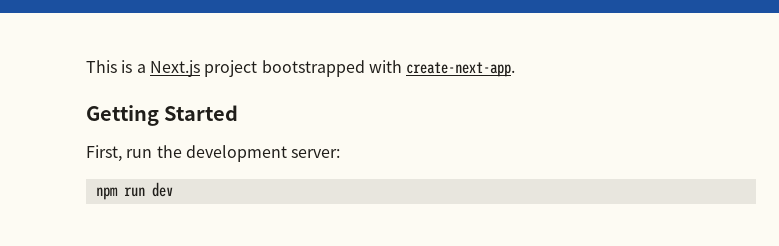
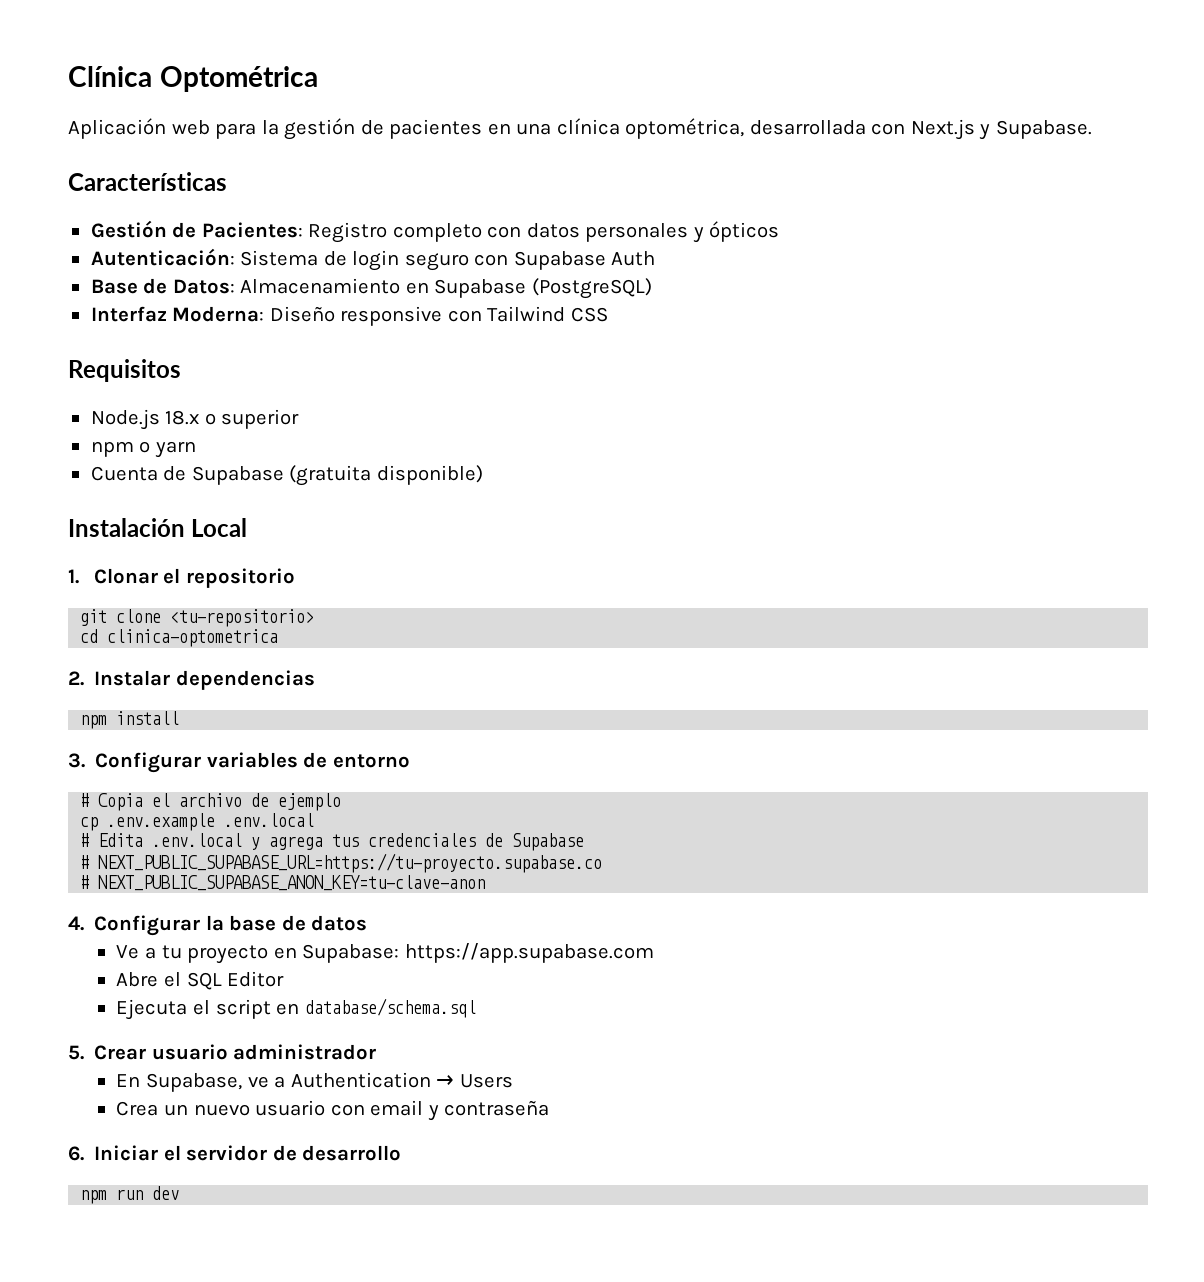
- This is a Next.js project bootstrapped with create-next-app.
- Getting Started
- First, run the development server:
+ Clínica Optométrica
+ Aplicación web para la gestión de pacientes en una clínica optométrica, desarrollada con Next.js y Supabase.
+ Características
+ Gestión de Pacientes: Registro completo con datos personales y ópticos
+ Autenticación: Sistema de login seguro con Supabase Auth
+ Base de Datos: Almacenamiento en Supabase (PostgreSQL)
+ Interfaz Moderna: Diseño responsive con Tailwind CSS
+ Requisitos
+ Node.js 18.x o superior
+ npm o yarn
+ Cuenta de Supabase (gratuita disponible)
+ Instalación Local
+ 1. Clonar el repositorio
+ git clone <tu-repositorio>
+ cd clinica-optometrica
+ 2. Instalar dependencias
+ npm install
+ 3. Configurar variables de entorno
+ # Copia el archivo de ejemplo
+ cp .env.example .env.local
+ # Edita .env.local y agrega tus credenciales de Supabase
+ # NEXT_PUBLIC_SUPABASE_URL=https://tu-proyecto.supabase.co
+ # NEXT_PUBLIC_SUPABASE_ANON_KEY=tu-clave-anon
+ 4. Configurar la base de datos
+ Ve a tu proyecto en Supabase: https://app.supabase.com
+ Abre el SQL Editor
+ Ejecuta el script en database/schema.sql
+ 5. Crear usuario administrador
+ En Supabase, ve a Authentication → Users
+ Crea un nuevo usuario con email y contraseña
+ 6. Iniciar el servidor de desarrollo

